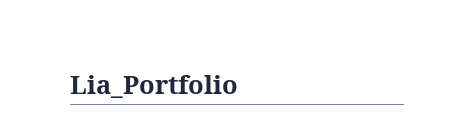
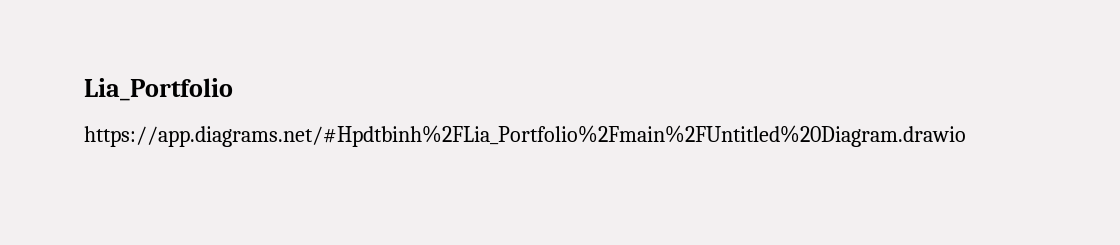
+ https://app.diagrams.net/#Hpdtbinh%2FLia_Portfolio%2Fmain%2FUntitled%20Diagram.drawio

